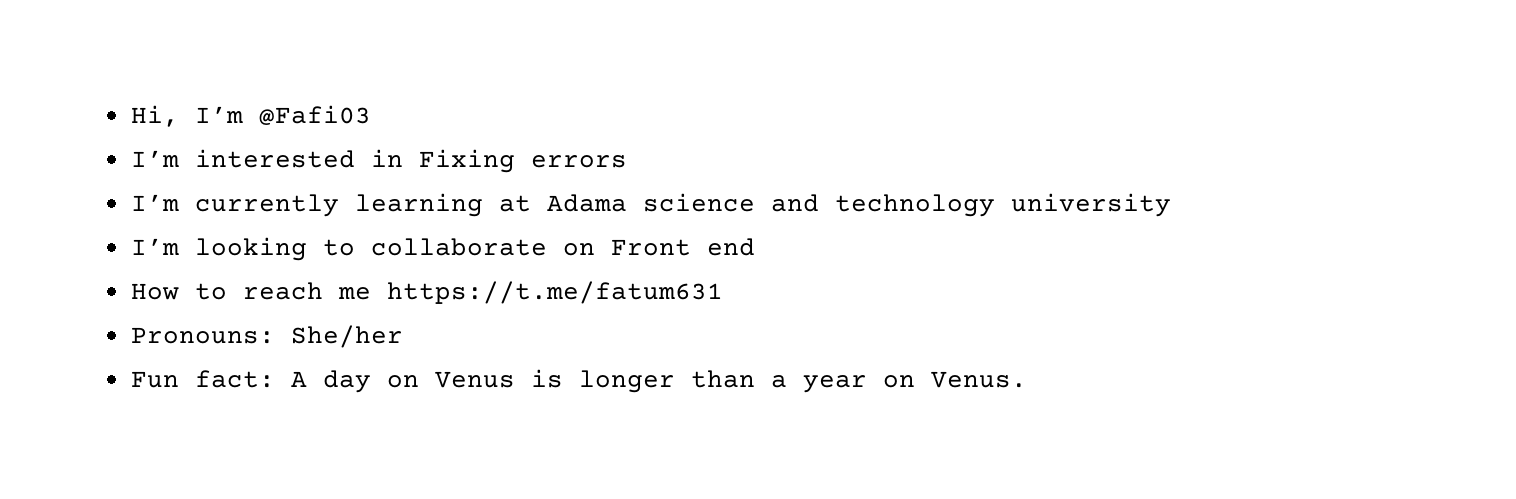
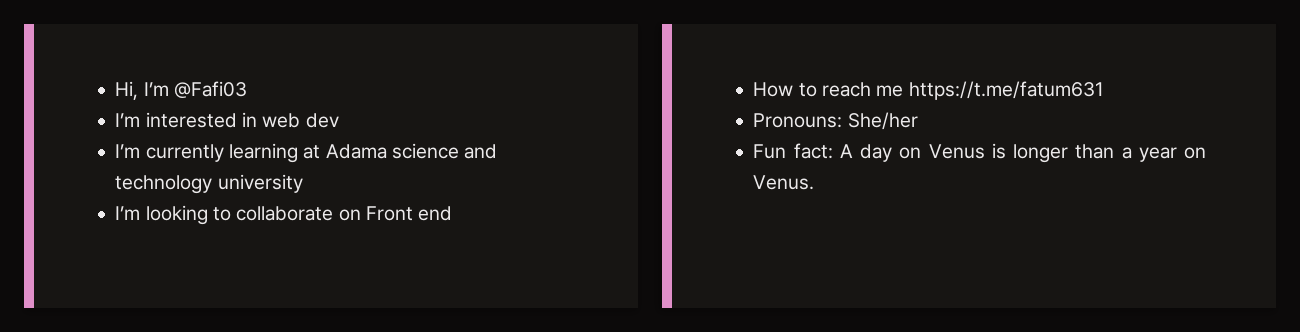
- I’m interested in Fixing errors
+ I’m interested in web dev

